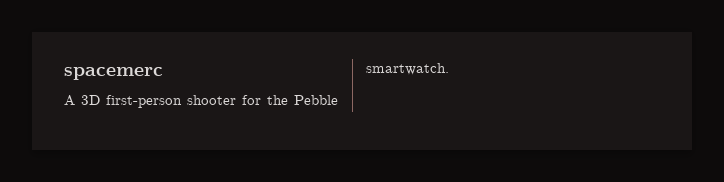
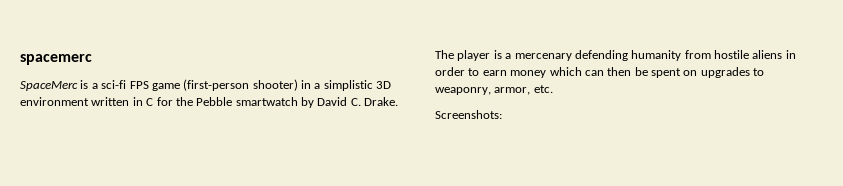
- A 3D first-person shooter for the Pebble smartwatch.
+ SpaceMerc is a sci-fi FPS game (first-person shooter) in a simplistic 3D environment written in C for the Pebble smartwatch by David C. Drake. The player is a mercenary defending humanity from hostile aliens in order to earn money which can then be spent on upgrades to weaponry, armor, etc.
+ Screenshots:

